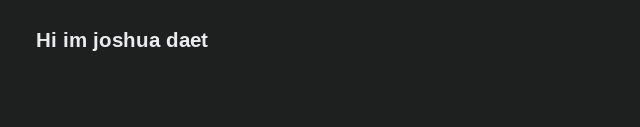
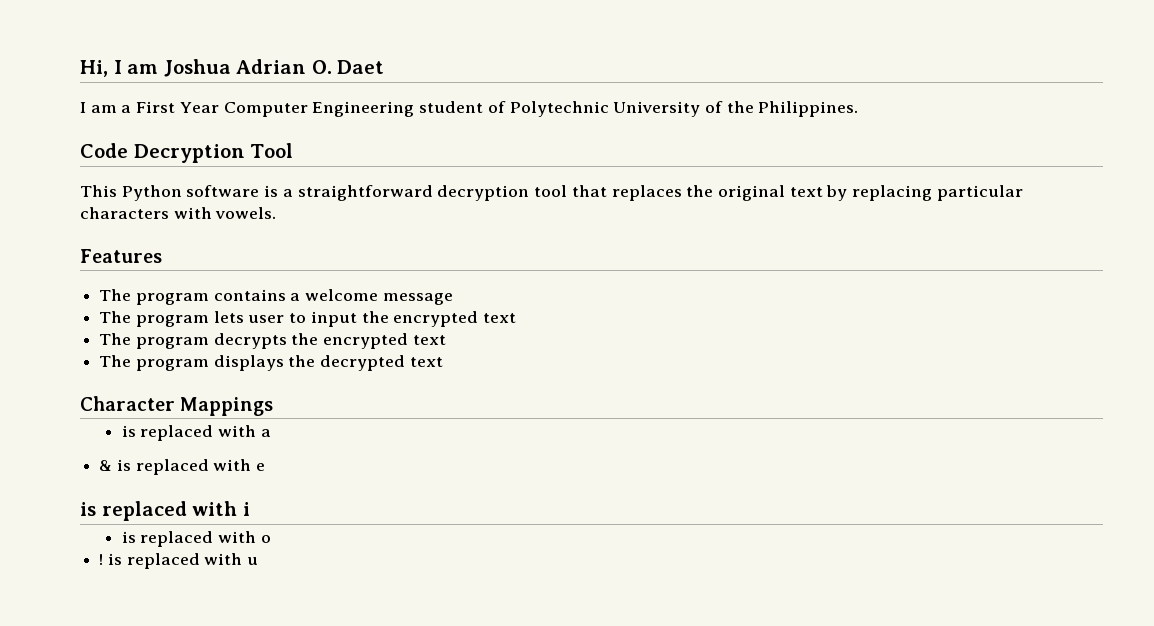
- Hi im joshua daet
+ Hi, I am Joshua Adrian O. Daet
+ I am a First Year Computer Engineering student of Polytechnic University of the Philippines.
+ Code Decryption Tool
+ This Python software is a straightforward decryption tool that replaces the original text by replacing particular characters with vowels.
+ Features
+ The program contains a welcome message
+ The program lets user to input the encrypted text
+ The program decrypts the encrypted text
+ The program displays the decrypted text
+ Character Mappings
+ is replaced with a
+ & is replaced with e
+ is replaced with i
+ is replaced with o
+ ! is replaced with u

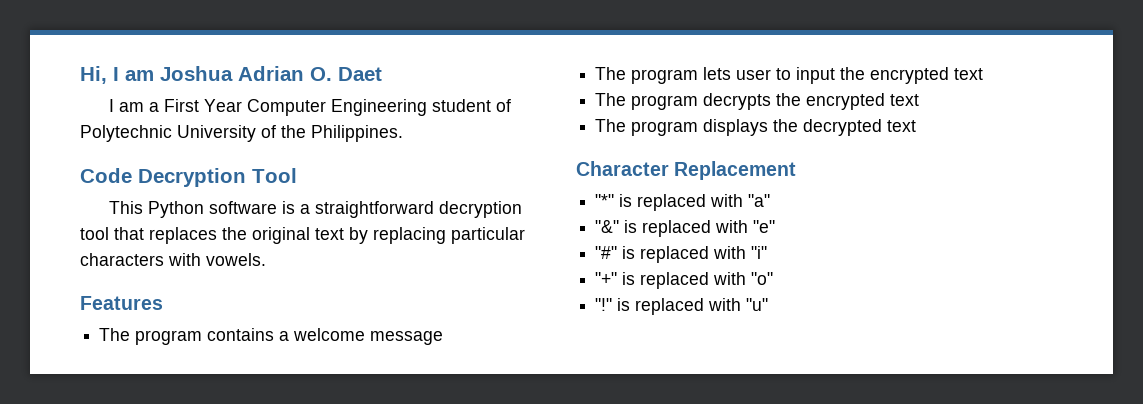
- Character Mappings
- is replaced with a
- & is replaced with e
- is replaced with i
- is replaced with o
- ! is replaced with u
+ Character Replacement
+ "*" is replaced with "a"
+ "&" is replaced with "e"
+ "#" is replaced with "i"
+ "+" is replaced with "o"
+ "!" is replaced with "u"

